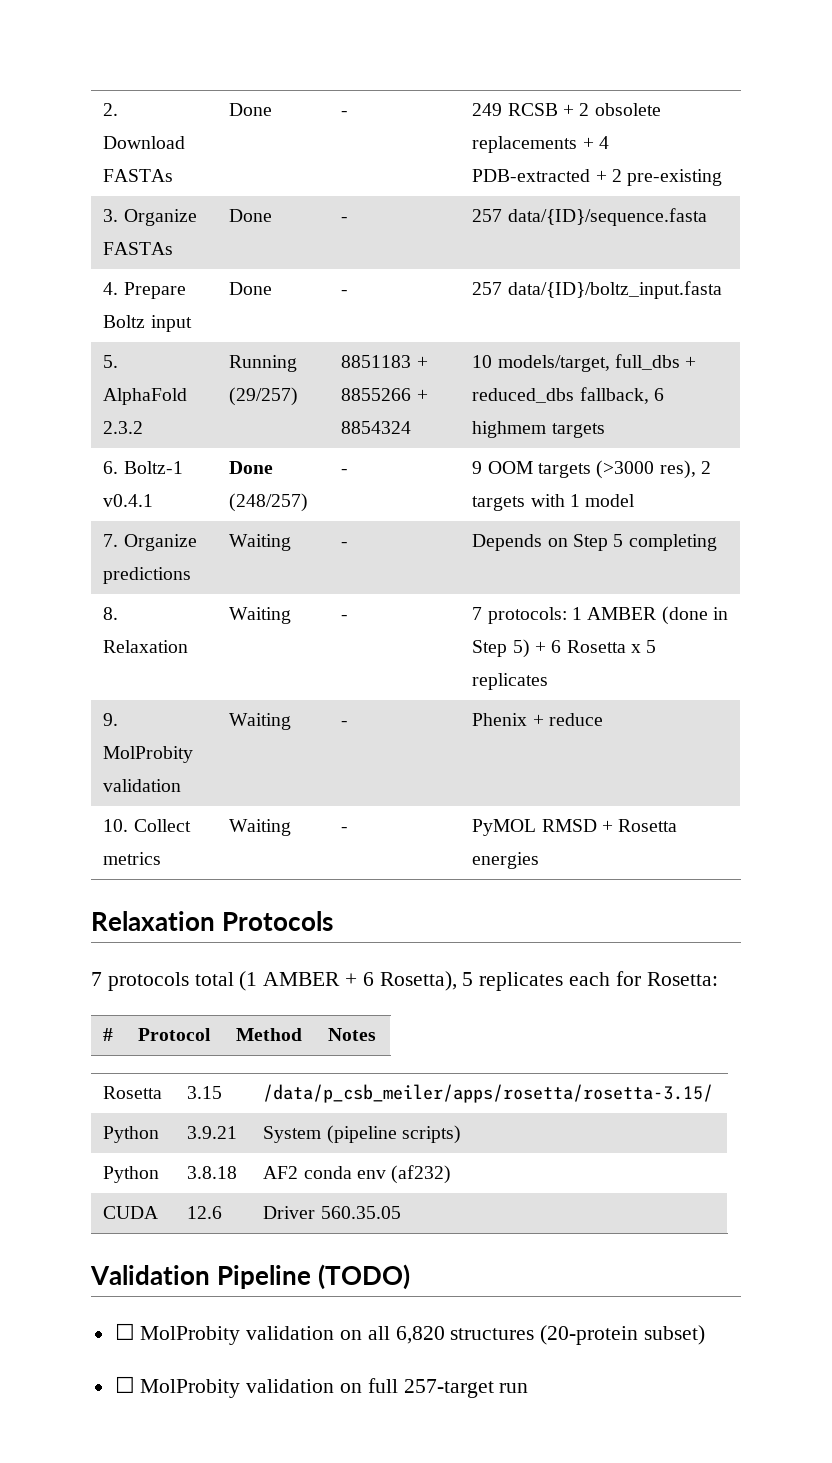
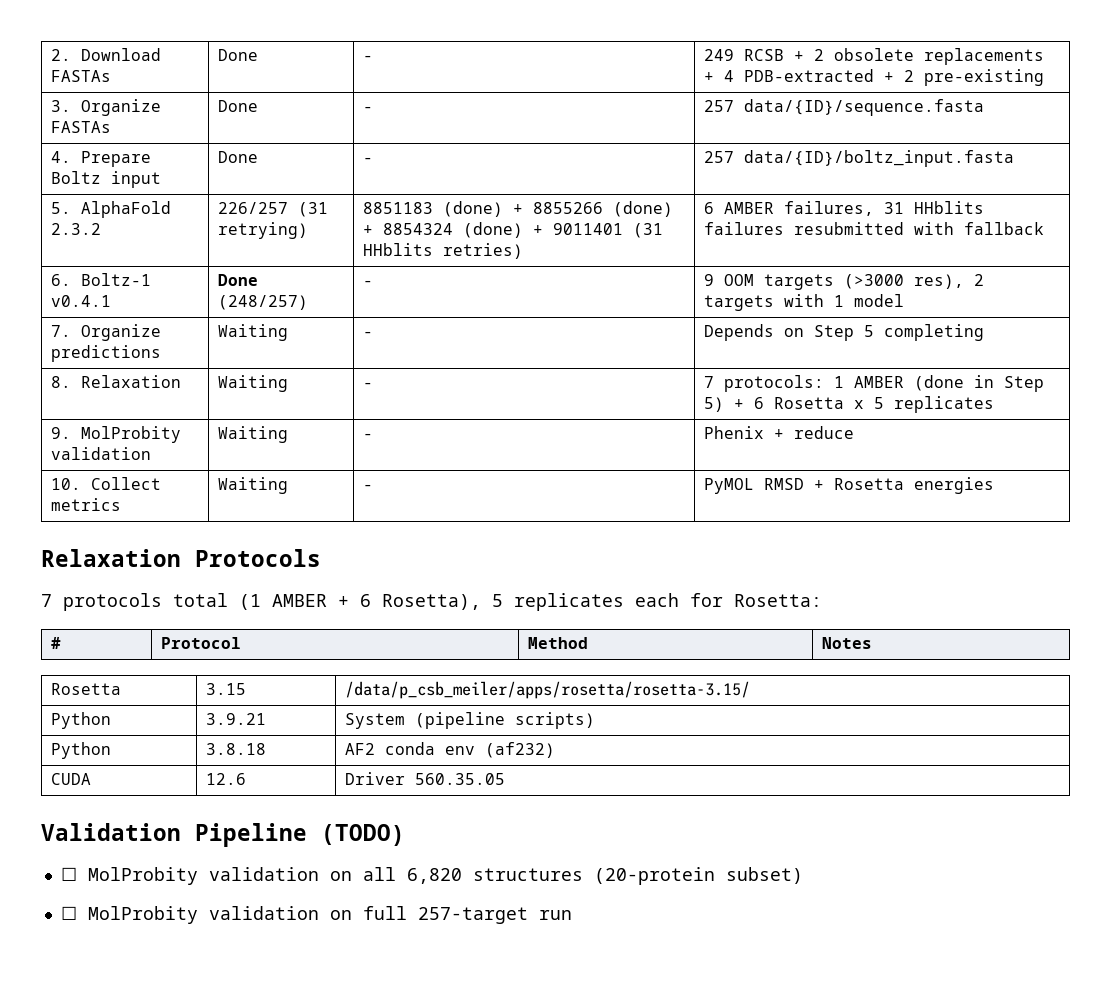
- 5. AlphaFold 2.3.2 | Running (29/257) | 8851183 + 8855266 + 8854324 | 10 models/target, full_dbs + reduced_dbs fallback, 6 highmem targets
+ 5. AlphaFold 2.3.2 | 226/257 (31 retrying) | 8851183 (done) + 8855266 (done) + 8854324 (done) + 9011401 (31 HHblits retries) | 6 AMBER failures, 31 HHblits failures resubmitted with fallback

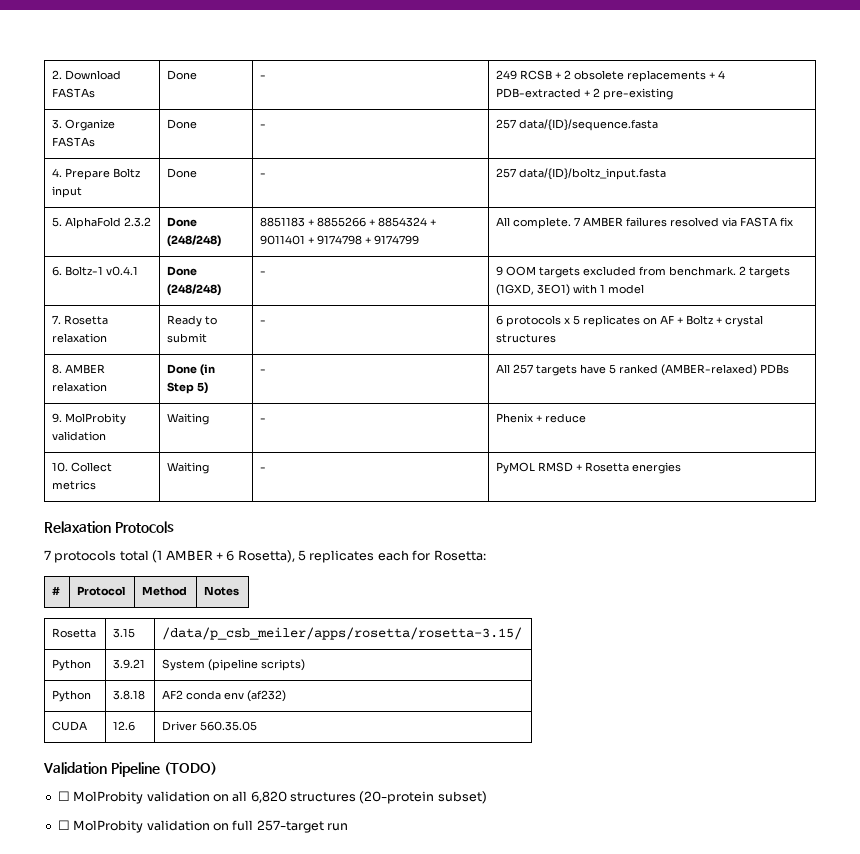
- 5. AlphaFold 2.3.2 | 226/257 (31 retrying) | 8851183 (done) + 8855266 (done) + 8854324 (done) + 9011401 (31 HHblits retries) | 6 AMBER failures, 31 HHblits failures resubmitted with fallback
+ 5. AlphaFold 2.3.2 | Done (248/248) | 8851183 + 8855266 + 8854324 + 9011401 + 9174798 + 9174799 | All complete. 7 AMBER failures resolved via FASTA fix
- 6. Boltz-1 v0.4.1 | Done (248/257) | - | 9 OOM targets (>3000 res), 2 targets with 1 model
- 7. Organize predictions | Waiting | - | Depends on Step 5 completing
- 8. Relaxation | Waiting | - | 7 protocols: 1 AMBER (done in Step 5) + 6 Rosetta x 5 replicates
+ 6. Boltz-1 v0.4.1 | Done (248/248) | - | 9 OOM targets excluded from benchmark. 2 targets (1GXD, 3EO1) with 1 model
+ 7. Rosetta relaxation | Ready to submit | - | 6 protocols x 5 replicates on AF + Boltz + crystal structures
+ 8. AMBER relaxation | Done (in Step 5) | - | All 257 targets have 5 ranked (AMBER-relaxed) PDBs

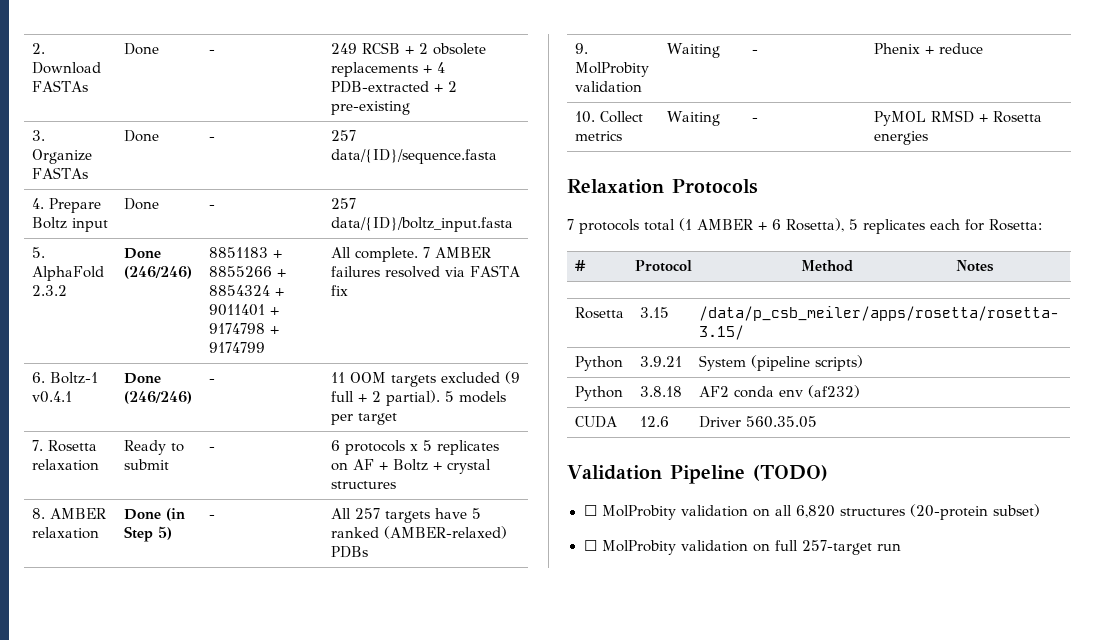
- 5. AlphaFold 2.3.2 | Done (248/248) | 8851183 + 8855266 + 8854324 + 9011401 + 9174798 + 9174799 | All complete. 7 AMBER failures resolved via FASTA fix
+ 5. AlphaFold 2.3.2 | Done (246/246) | 8851183 + 8855266 + 8854324 + 9011401 + 9174798 + 9174799 | All complete. 7 AMBER failures resolved via FASTA fix
- 6. Boltz-1 v0.4.1 | Done (248/248) | - | 9 OOM targets excluded from benchmark. 2 targets (1GXD, 3EO1) with 1 model
+ 6. Boltz-1 v0.4.1 | Done (246/246) | - | 11 OOM targets excluded (9 full + 2 partial). 5 models per target

